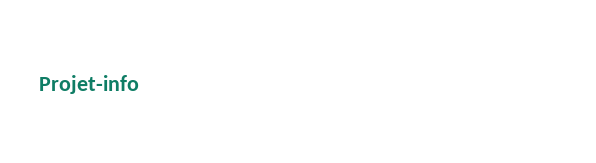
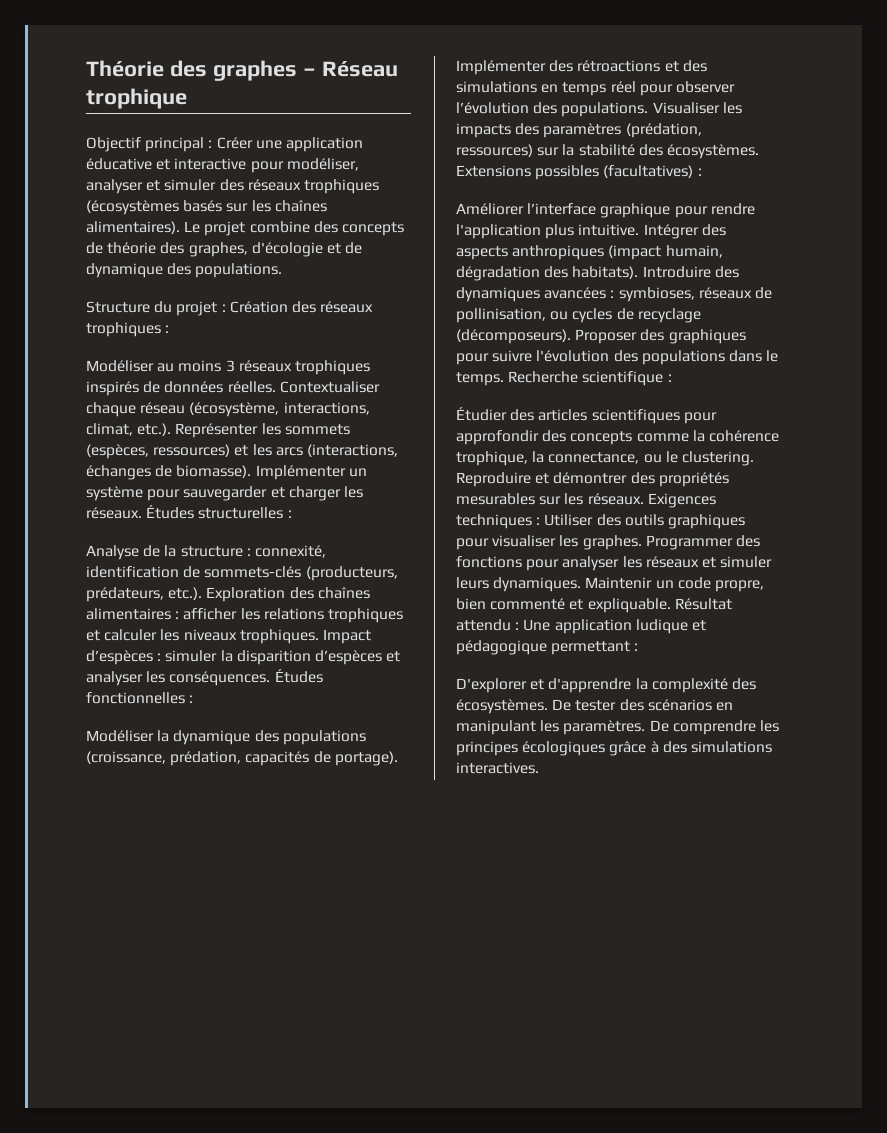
- Projet-info
+ Théorie des graphes – Réseau trophique
+ Objectif principal : Créer une application éducative et interactive pour modéliser, analyser et simuler des réseaux trophiques (écosystèmes basés sur les chaînes alimentaires). Le projet combine des concepts de théorie des graphes, d'écologie et de dynamique des populations.
+ Structure du projet : Création des réseaux trophiques :
+ Modéliser au moins 3 réseaux trophiques inspirés de données réelles. Contextualiser chaque réseau (écosystème, interactions, climat, etc.). Représenter les sommets (espèces, ressources) et les arcs (interactions, échanges de biomasse). Implémenter un système pour sauvegarder et charger les réseaux. Études structurelles :
+ Analyse de la structure : connexité, identification de sommets-clés (producteurs, prédateurs, etc.). Exploration des chaînes alimentaires : afficher les relations trophiques et calculer les niveaux trophiques. Impact d’espèces : simuler la disparition d’espèces et analyser les conséquences. Études fonctionnelles :
+ Modéliser la dynamique des populations (croissance, prédation, capacités de portage). Implémenter des rétroactions et des simulations en temps réel pour observer l’évolution des populations. Visualiser les impacts des paramètres (prédation, ressources) sur la stabilité des écosystèmes. Extensions possibles (facultatives) :
+ Améliorer l’interface graphique pour rendre l'application plus intuitive. Intégrer des aspects anthropiques (impact humain, dégradation des habitats). Introduire des dynamiques avancées : symbioses, réseaux de pollinisation, ou cycles de recyclage (décomposeurs). Proposer des graphiques pour suivre l'évolution des populations dans le temps. Recherche scientifique :
+ Étudier des articles scientifiques pour approfondir des concepts comme la cohérence trophique, la connectance, ou le clustering. Reproduire et démontrer des propriétés mesurables sur les réseaux. Exigences techniques : Utiliser des outils graphiques pour visualiser les graphes. Programmer des fonctions pour analyser les réseaux et simuler leurs dynamiques. Maintenir un code propre, bien commenté et expliquable. Résultat attendu : Une application ludique et pédagogique permettant :
+ D'explorer et d'apprendre la complexité des écosystèmes. De tester des scénarios en manipulant les paramètres. De comprendre les principes écologiques grâce à des simulations interactives.

